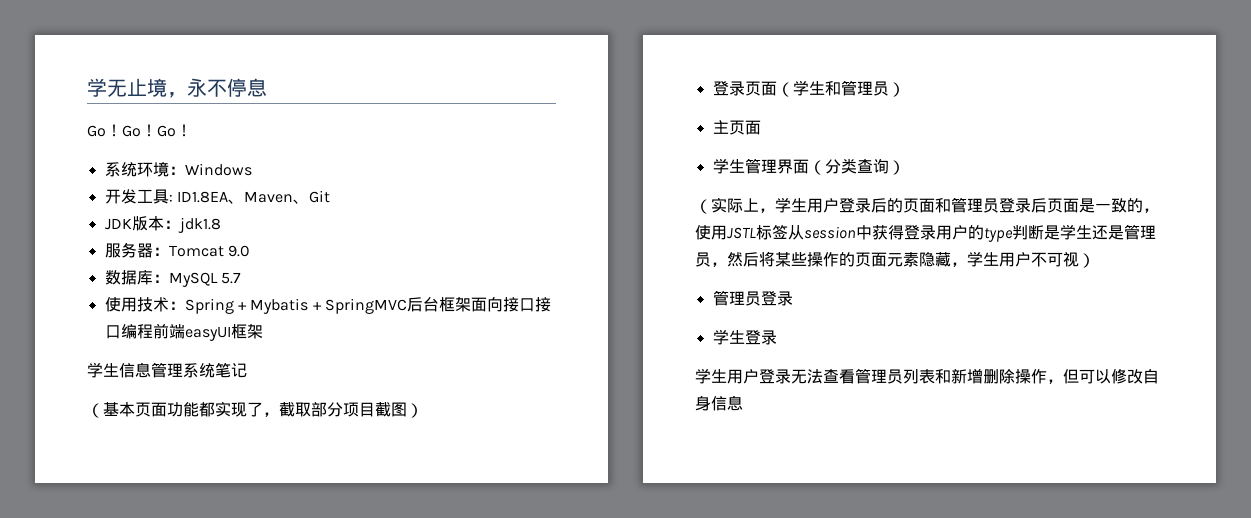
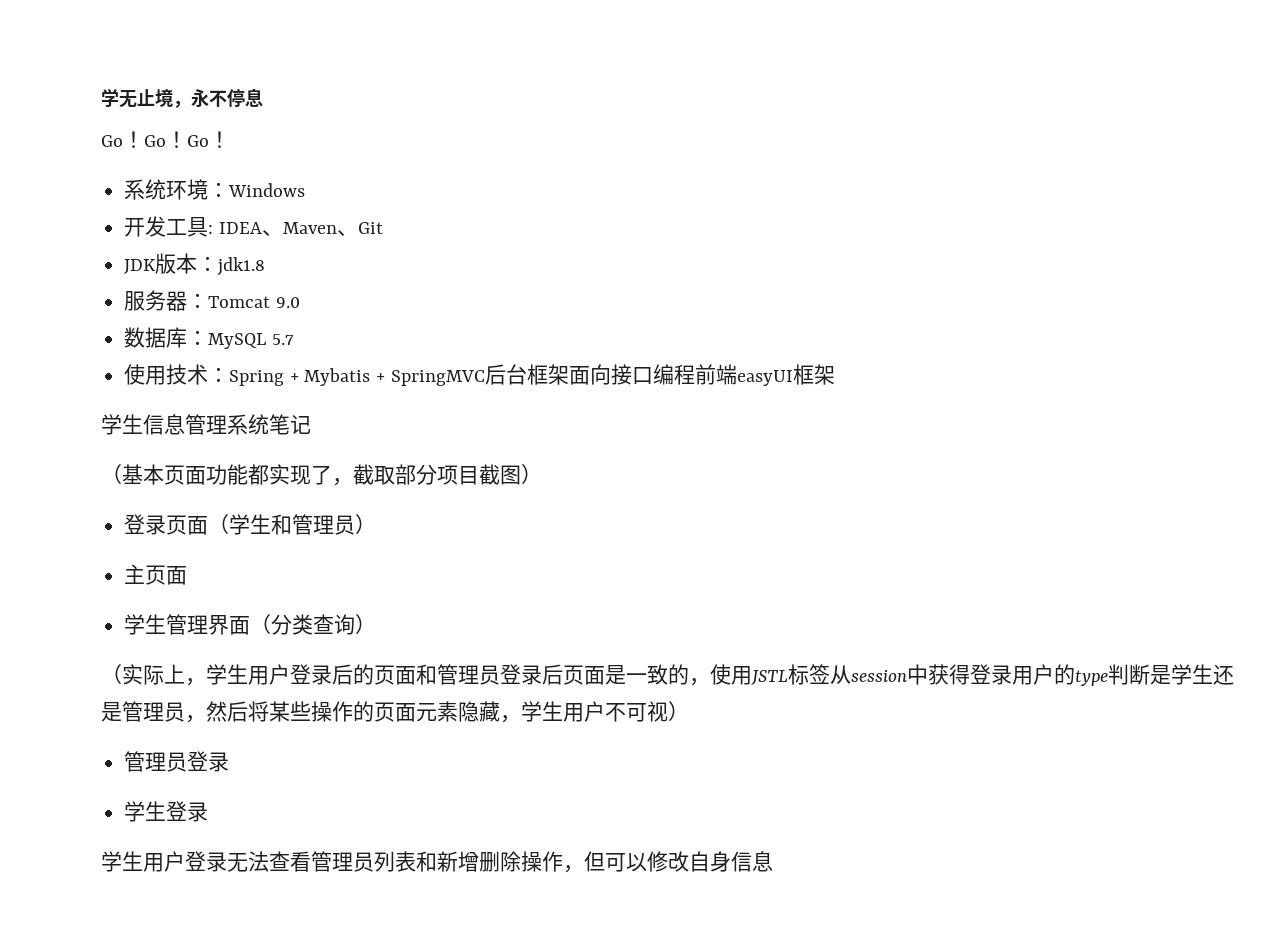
- 开发工具: ID1.8EA、Maven、Git
+ 开发工具: IDEA、Maven、Git
- 使用技术：Spring + Mybatis + SpringMVC后台框架面向接口接口编程前端easyUI框架
+ 使用技术：Spring + Mybatis + SpringMVC后台框架面向接口编程前端easyUI框架

